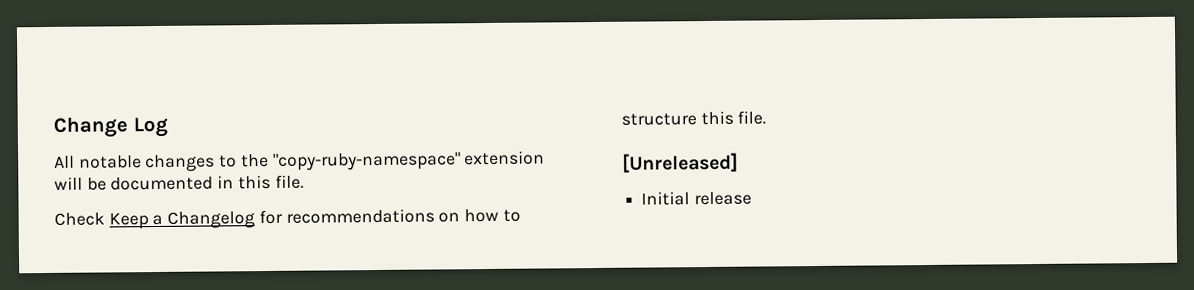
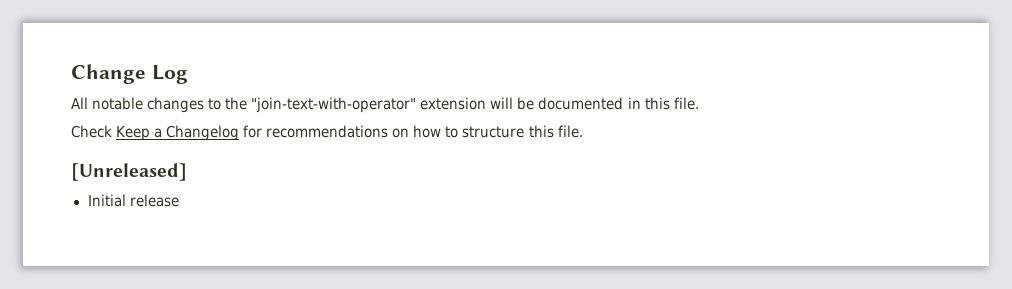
- All notable changes to the "copy-ruby-namespace" extension will be documented in this file.
+ All notable changes to the "join-text-with-operator" extension will be documented in this file.

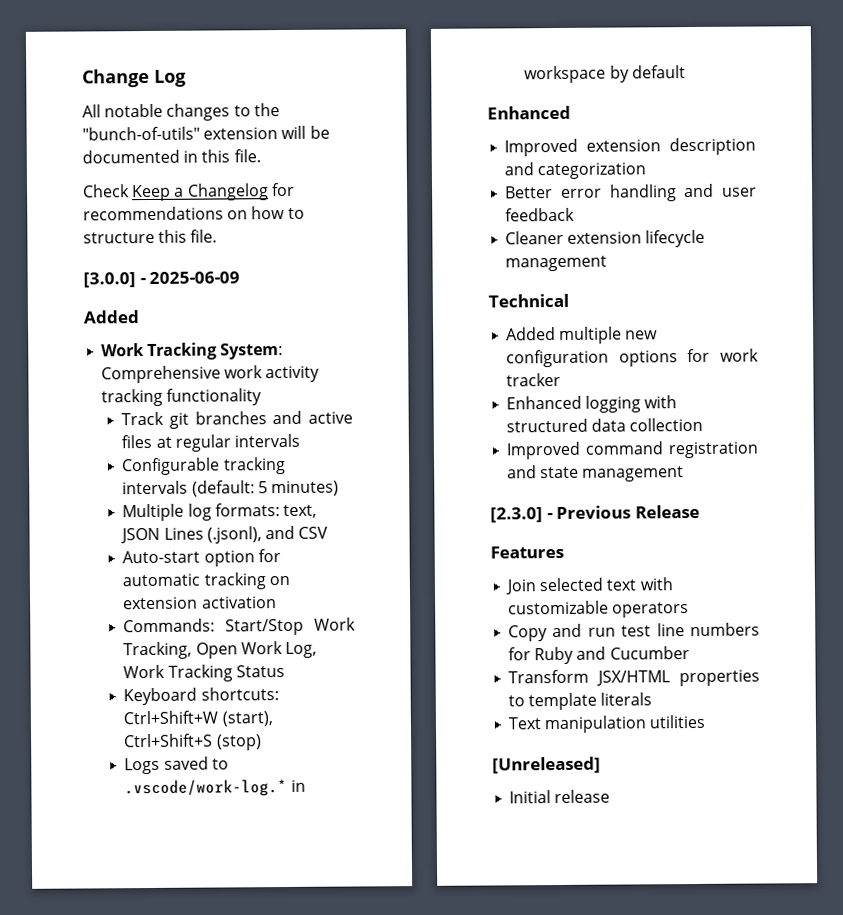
- All notable changes to the "join-text-with-operator" extension will be documented in this file.
+ All notable changes to the "bunch-of-utils" extension will be documented in this file.
+ [3.0.0] - 2025-06-09
+ Added
+ Work Tracking System: Comprehensive work activity tracking functionality
+ Track git branches and active files at regular intervals
+ Configurable tracking intervals (default: 5 minutes)
+ Multiple log formats: text, JSON Lines (.jsonl), and CSV
+ Auto-start option for automatic tracking on extension activation
+ Commands: Start/Stop Work Tracking, Open Work Log, Work Tracking Status
+ Keyboard shortcuts: Ctrl+Shift+W (start), Ctrl+Shift+S (stop)
+ Logs saved to .vscode/work-log.* in workspace by default
+ Enhanced
+ Improved extension description and categorization
+ Better error handling and user feedback
+ Cleaner extension lifecycle management
+ Technical
+ Added multiple new configuration options for work tracker
+ Enhanced logging with structured data collection
+ Improved command registration and state management
+ [2.3.0] - Previous Release
+ Features
+ Join selected text with customizable operators
+ Copy and run test line numbers for Ruby and Cucumber
+ Transform JSX/HTML properties to template literals
+ Text manipulation utilities

